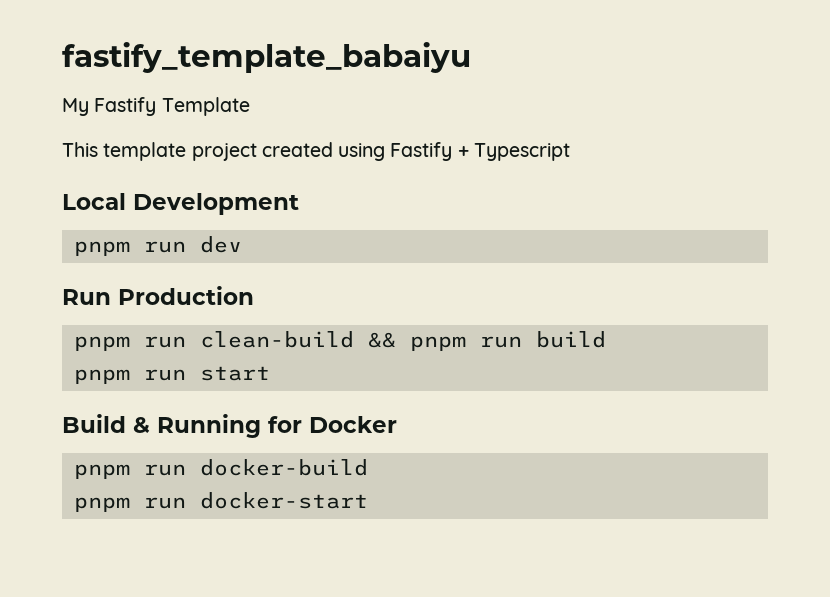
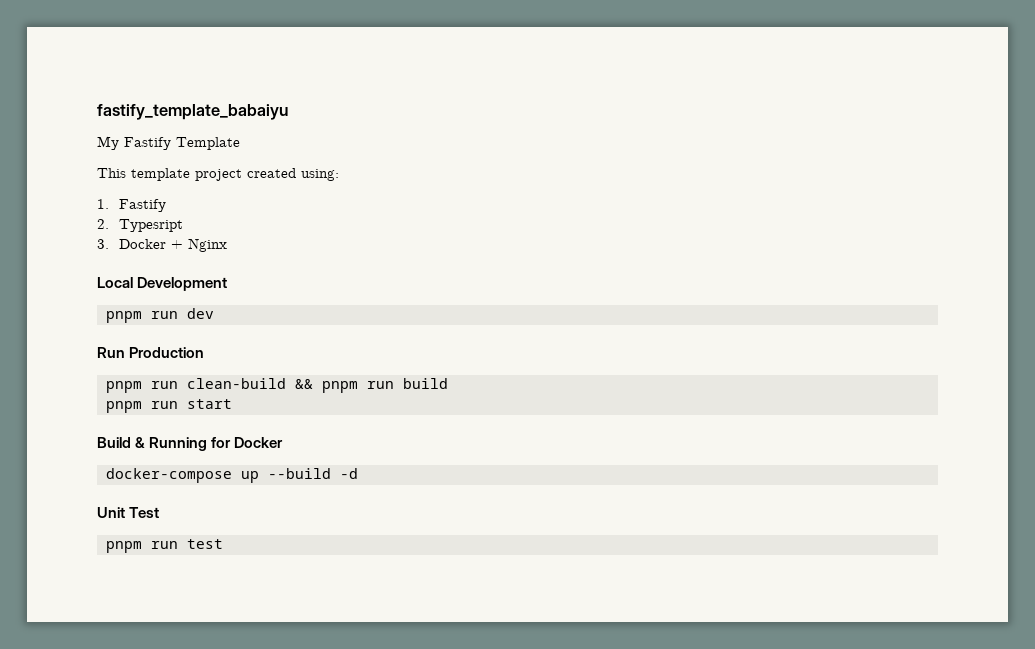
- This template project created using Fastify + Typescript
+ This template project created using:
+ 1. Fastify
+ 2. Typesript
+ 3. Docker + Nginx
- pnpm run docker-build
- pnpm run docker-start
+ docker-compose up --build -d
+ Unit Test
+ pnpm run test

